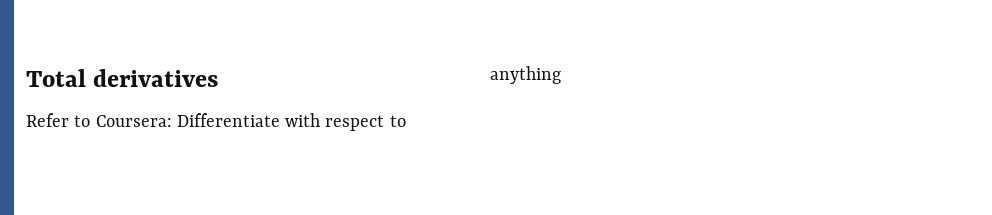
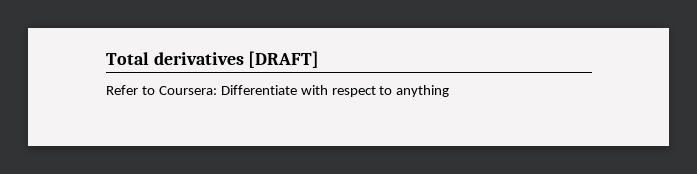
- Total derivatives
+ Total derivatives [DRAFT]

